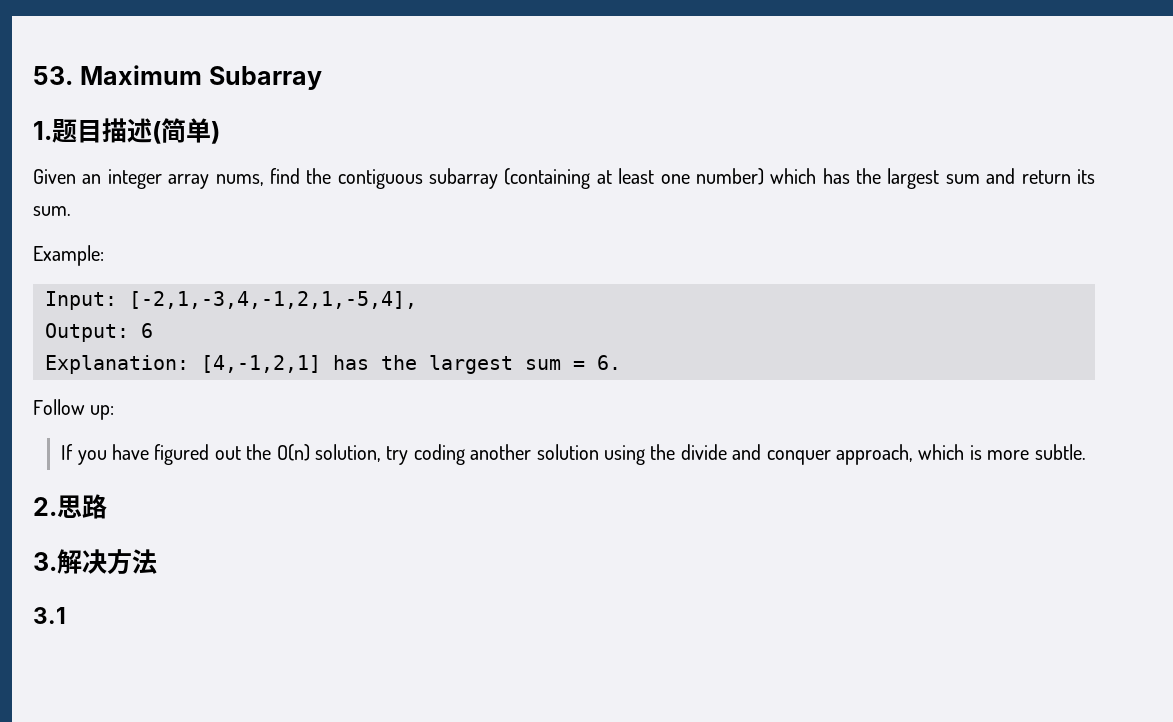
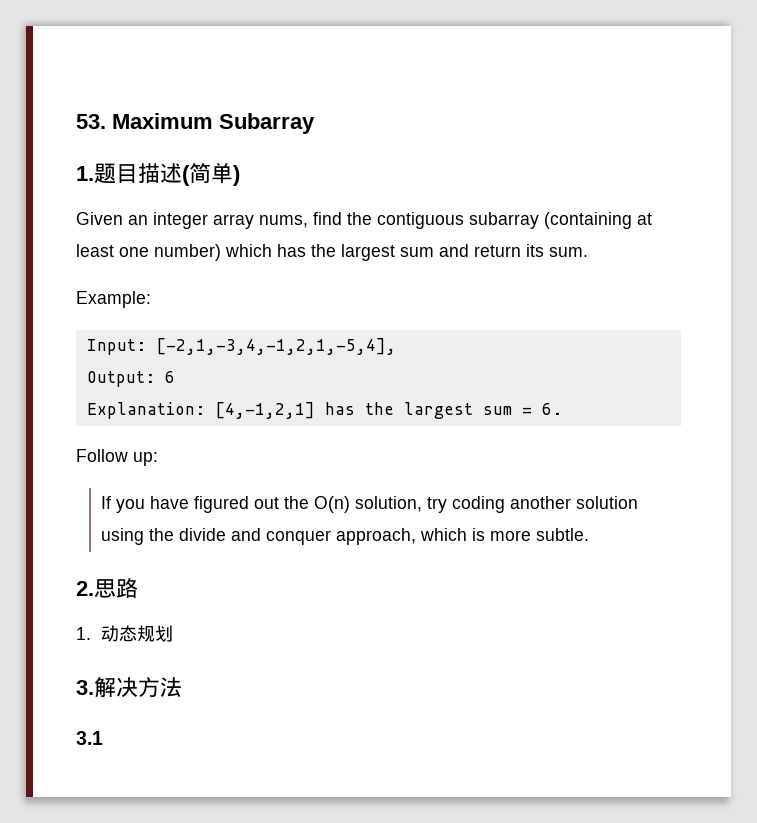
+ 1.动态规划

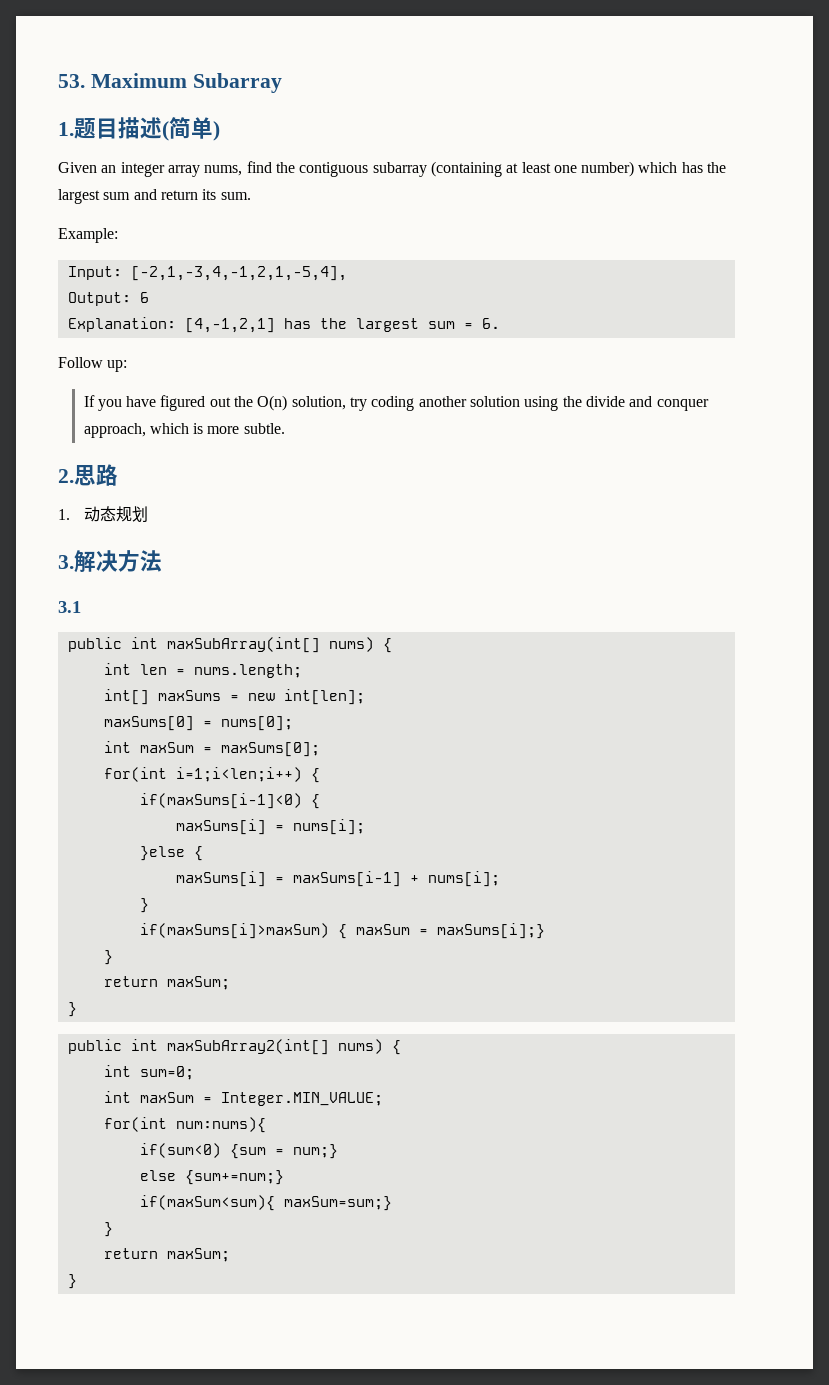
+ public int maxSubArray(int[] nums) {
+ int len = nums.length;
+ int[] maxSums = new int[len];
+ maxSums[0] = nums[0];
+ int maxSum = maxSums[0];
+ for(int i=1;i<len;i++) {
+ if(maxSums[i-1]<0) {
+ maxSums[i] = nums[i];
+ }else {
+ maxSums[i] = maxSums[i-1] + nums[i];
+ }
+ if(maxSums[i]>maxSum) { maxSum = maxSums[i];}
+ }
+ return maxSum;
+ }
+ public int maxSubArray2(int[] nums) {
+ int sum=0;
+ int maxSum = Integer.MIN_VALUE;
+ for(int num:nums){
+ if(sum<0) {sum = num;}
+ else {sum+=num;}
+ if(maxSum<sum){ maxSum=sum;}
+ }
+ return maxSum;
+ }

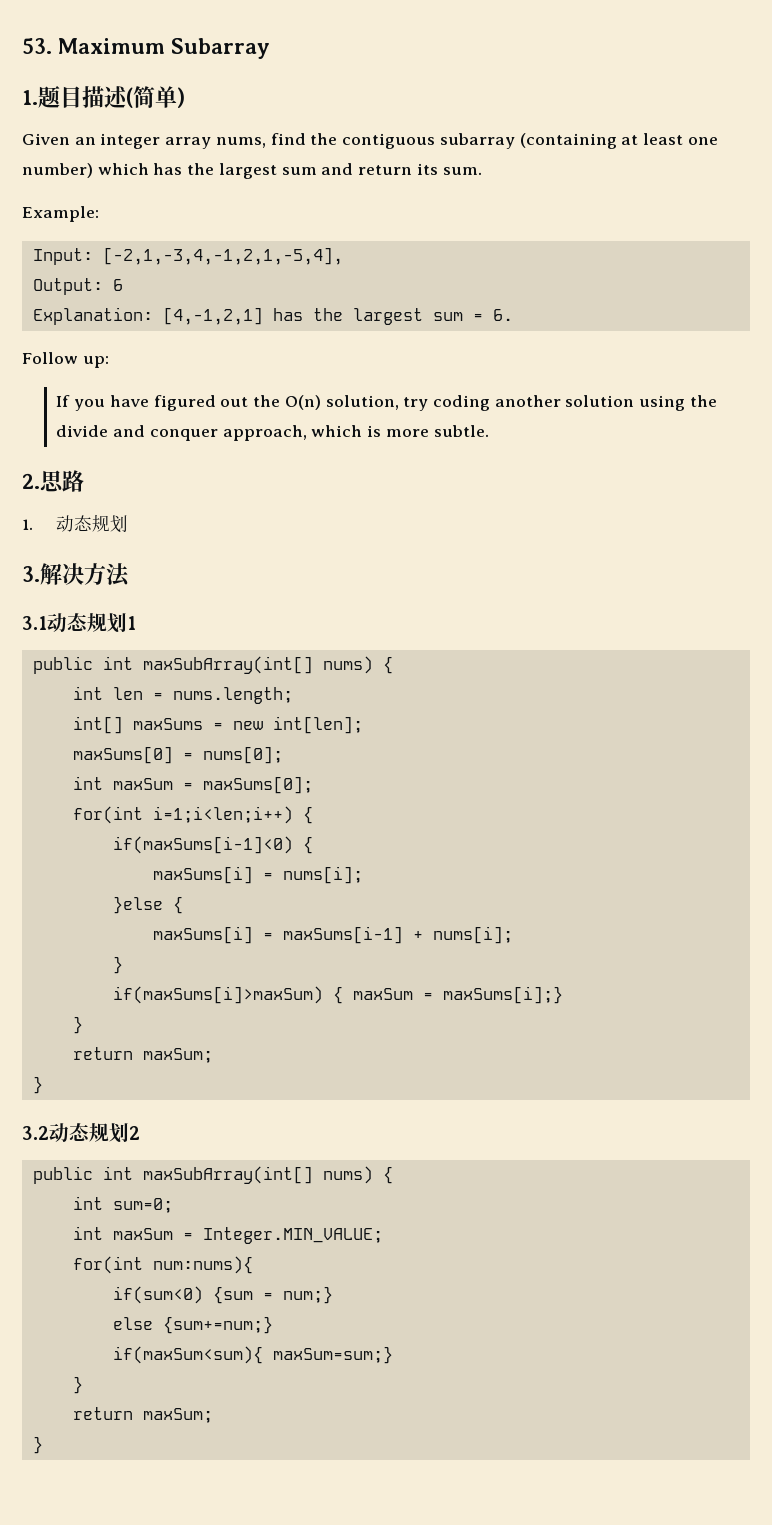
- 3.1
+ 3.1动态规划1
- public int maxSubArray2(int[] nums) {
+ 3.2动态规划2
+ public int maxSubArray(int[] nums) {

